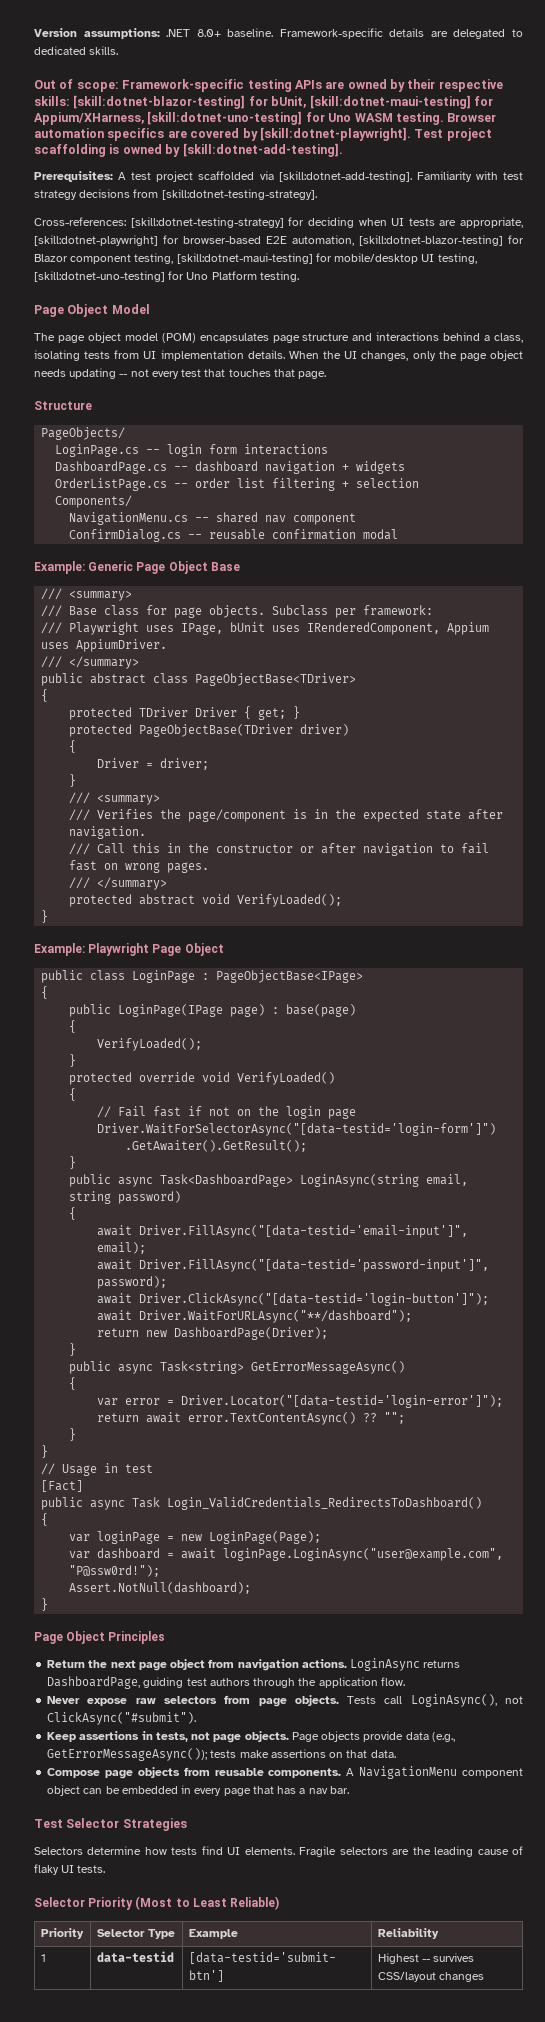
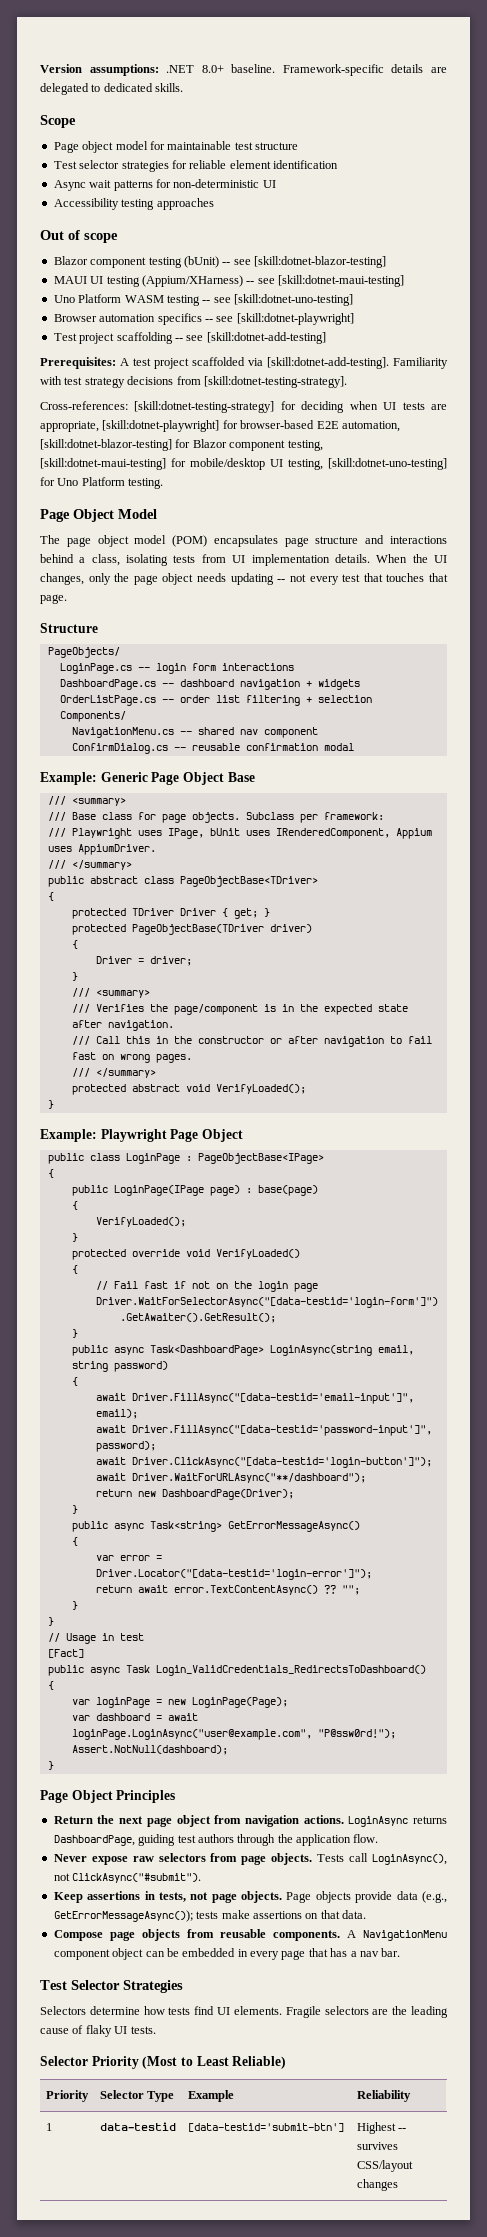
- Out of scope: Framework-specific testing APIs are owned by their respective skills: [skill:dotnet-blazor-testing] for bUnit, [skill:dotnet-maui-testing] for Appium/XHarness, [skill:dotnet-uno-testing] for Uno WASM testing. Browser automation specifics are covered by [skill:dotnet-playwright]. Test project scaffolding is owned by [skill:dotnet-add-testing].
+ Scope
+ Page object model for maintainable test structure
+ Test selector strategies for reliable element identification
+ Async wait patterns for non-deterministic UI
+ Accessibility testing approaches
+ Out of scope
+ Blazor component testing (bUnit) -- see [skill:dotnet-blazor-testing]
+ MAUI UI testing (Appium/XHarness) -- see [skill:dotnet-maui-testing]
+ Uno Platform WASM testing -- see [skill:dotnet-uno-testing]
+ Browser automation specifics -- see [skill:dotnet-playwright]
+ Test project scaffolding -- see [skill:dotnet-add-testing]

